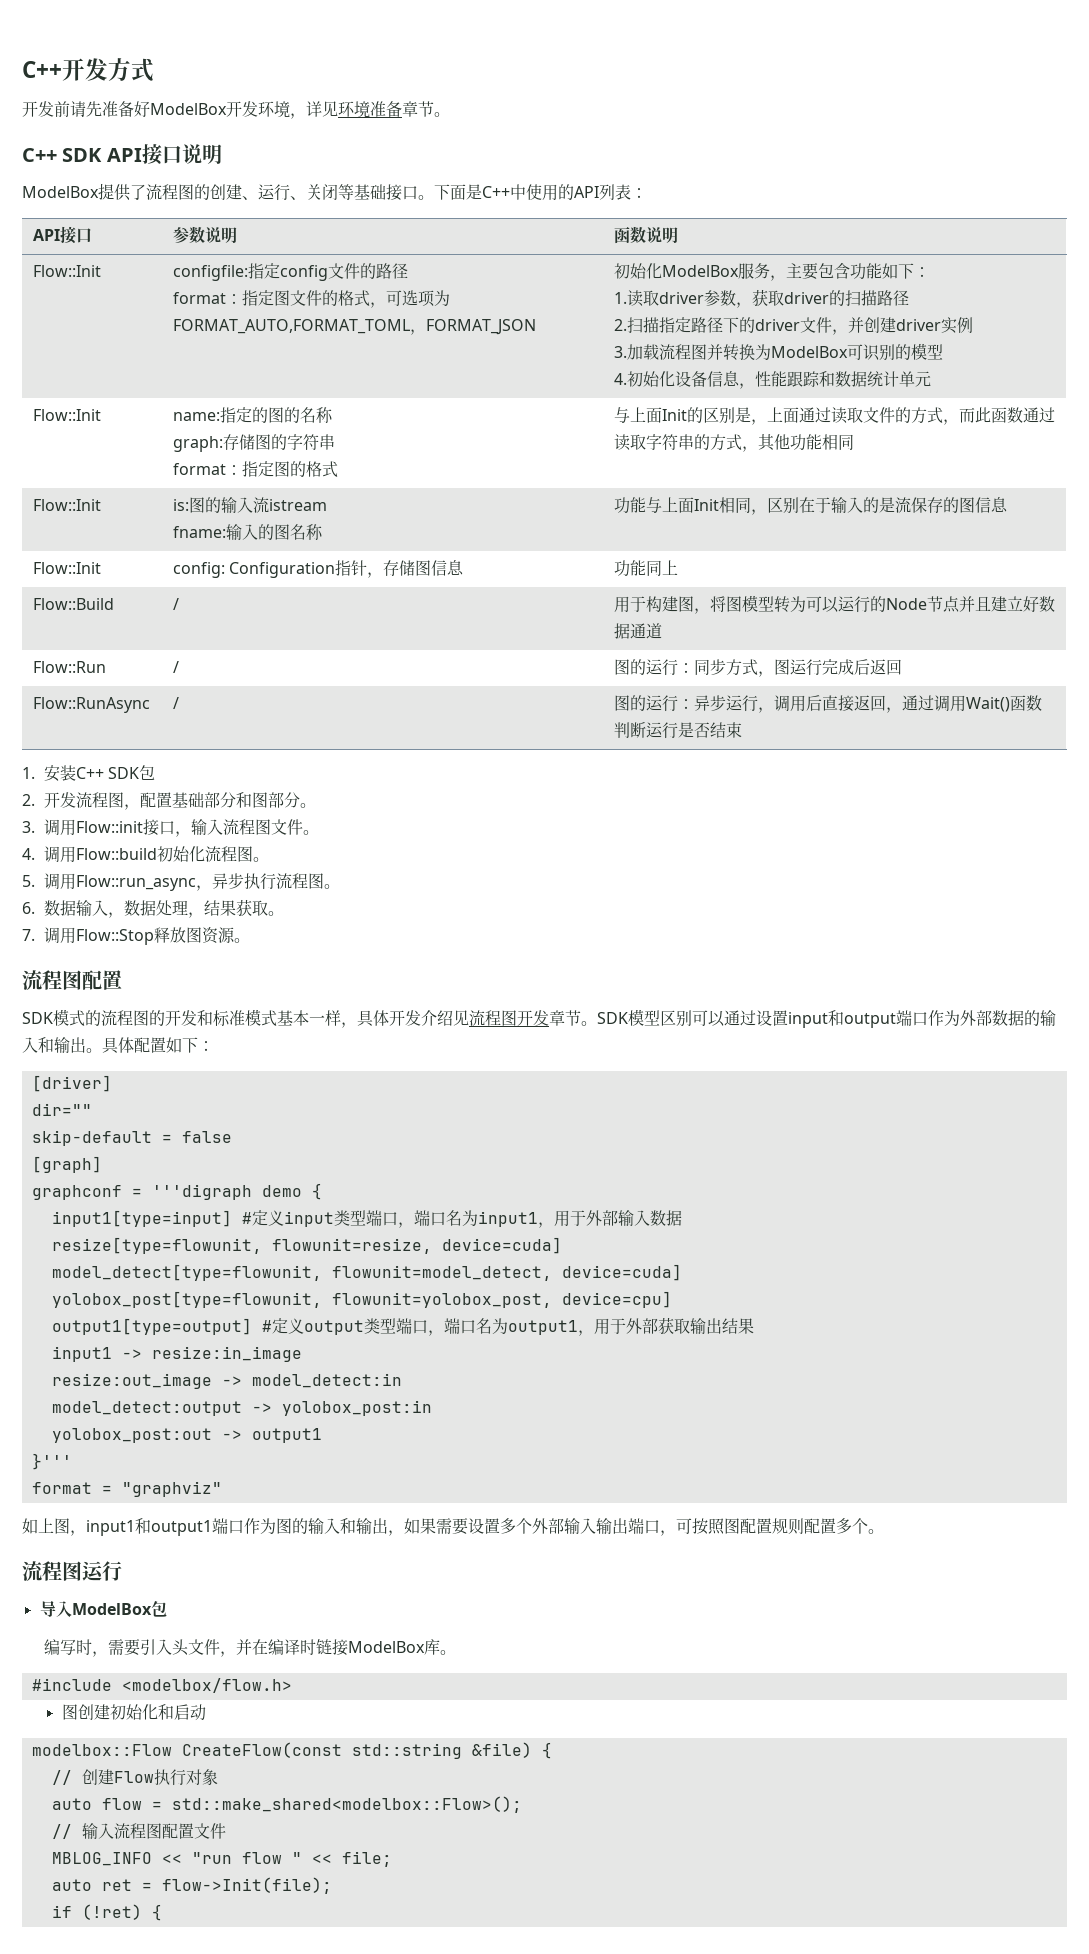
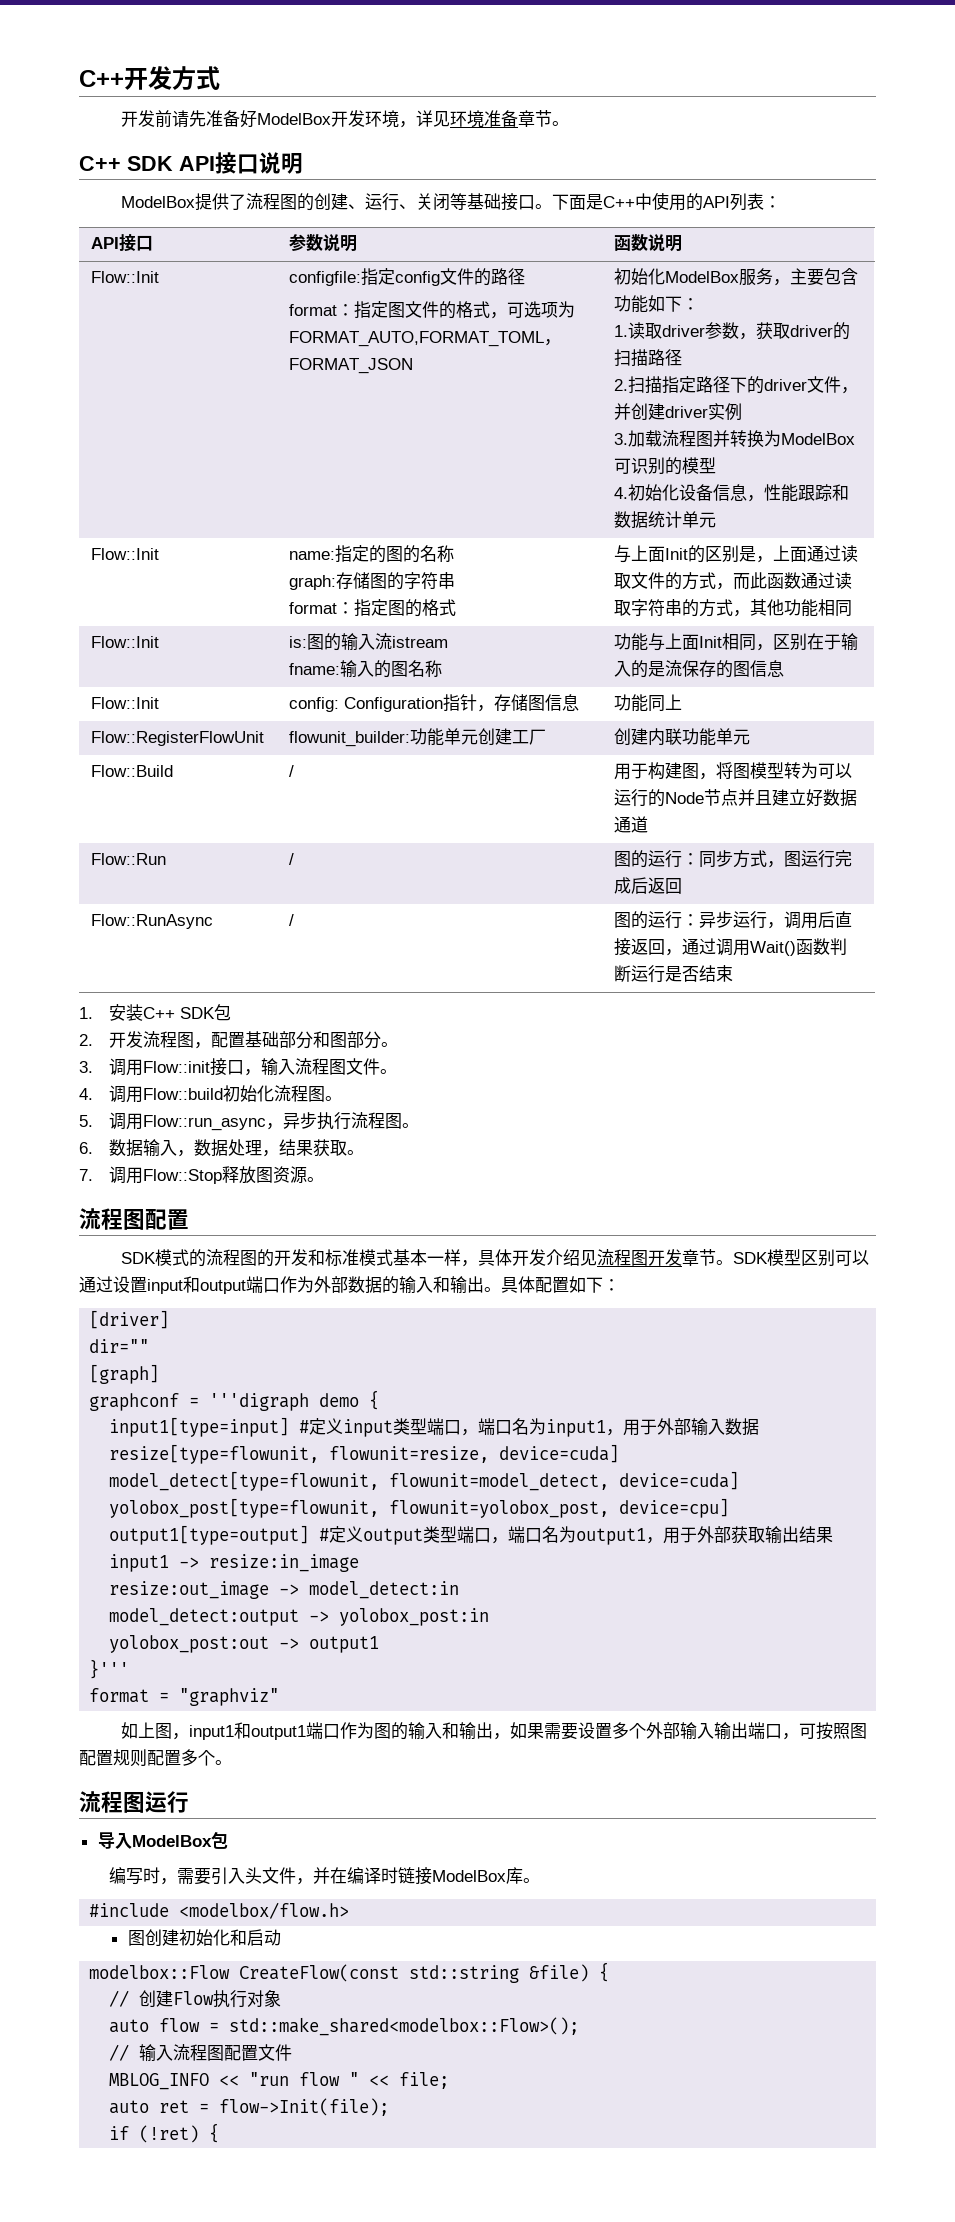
+ Flow::RegisterFlowUnit | flowunit_builder:功能单元创建工厂 | 创建内联功能单元
- skip-default = false

